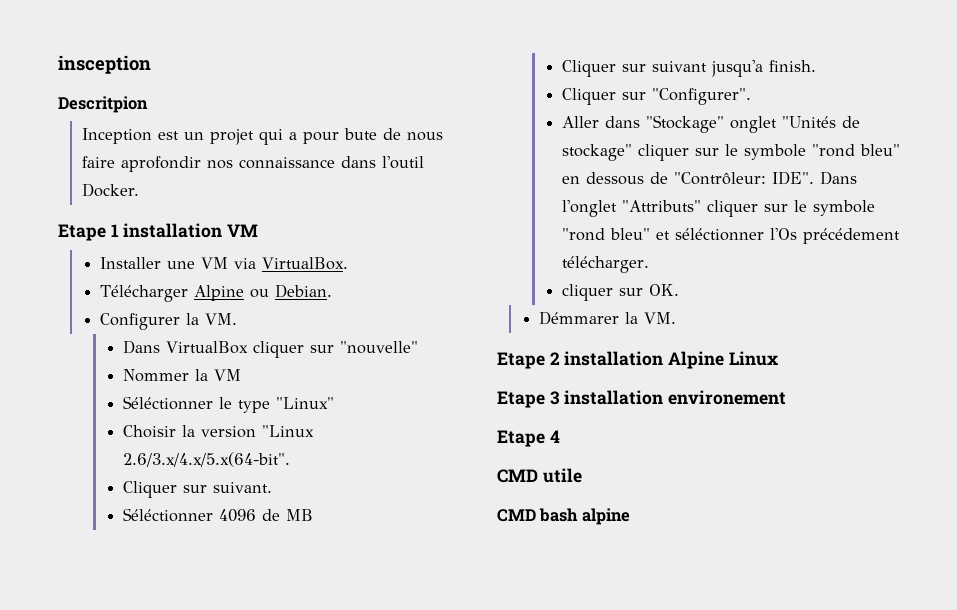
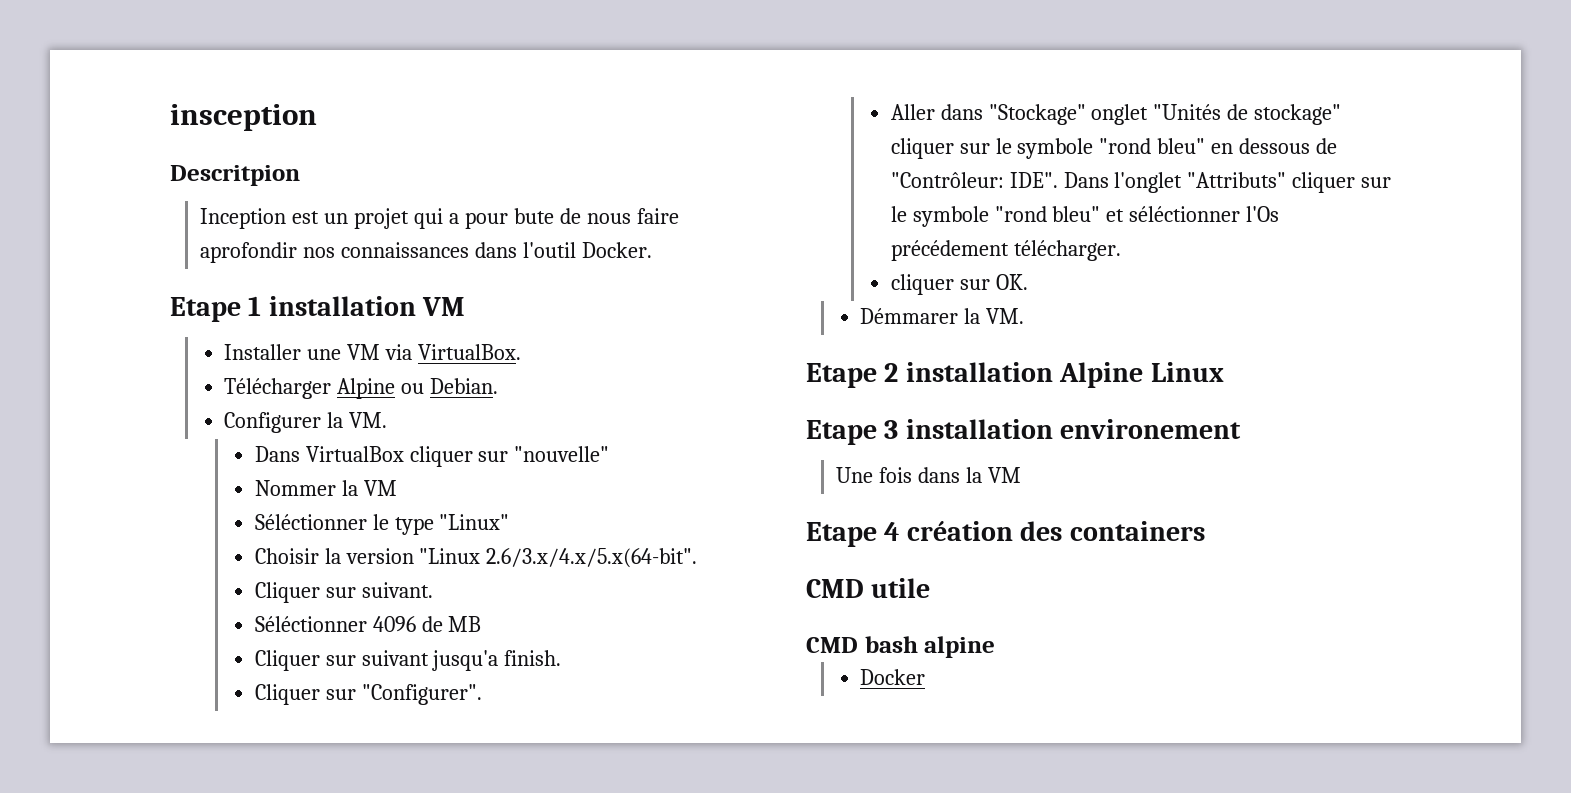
- Inception est un projet qui a pour bute de nous faire aprofondir nos connaissance dans l'outil Docker.
+ Inception est un projet qui a pour bute de nous faire aprofondir nos connaissances dans l'outil Docker.
+ Une fois dans la VM
- Etape 4
+ Etape 4 création des containers
+ Docker

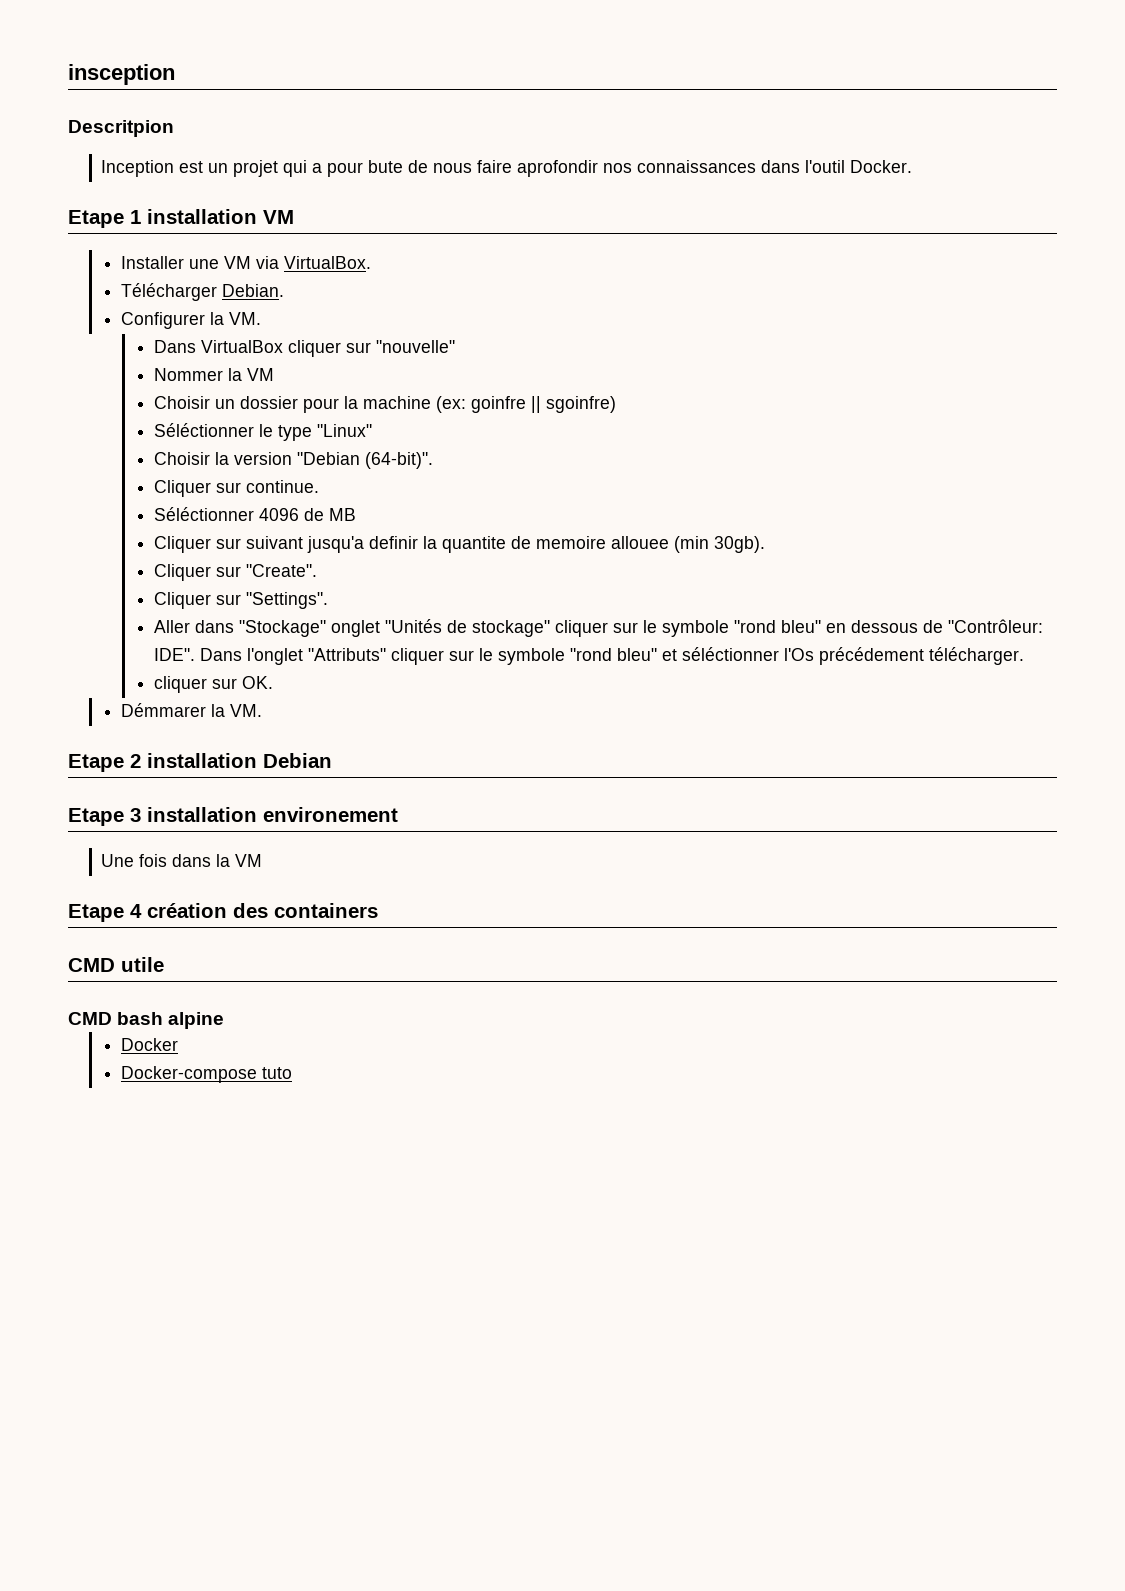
- Télécharger Alpine ou Debian.
+ Télécharger Debian.
+ Choisir un dossier pour la machine (ex: goinfre || sgoinfre)
- Choisir la version "Linux 2.6/3.x/4.x/5.x(64-bit".
- Cliquer sur suivant.
+ Choisir la version "Debian (64-bit)".
+ Cliquer sur continue.
- Cliquer sur suivant jusqu'a finish.
- Cliquer sur "Configurer".
+ Cliquer sur suivant jusqu'a definir la quantite de memoire allouee (min 30gb).
+ Cliquer sur "Create".
+ Cliquer sur "Settings".
- Etape 2 installation Alpine Linux
+ Etape 2 installation Debian
+ Docker-compose tuto

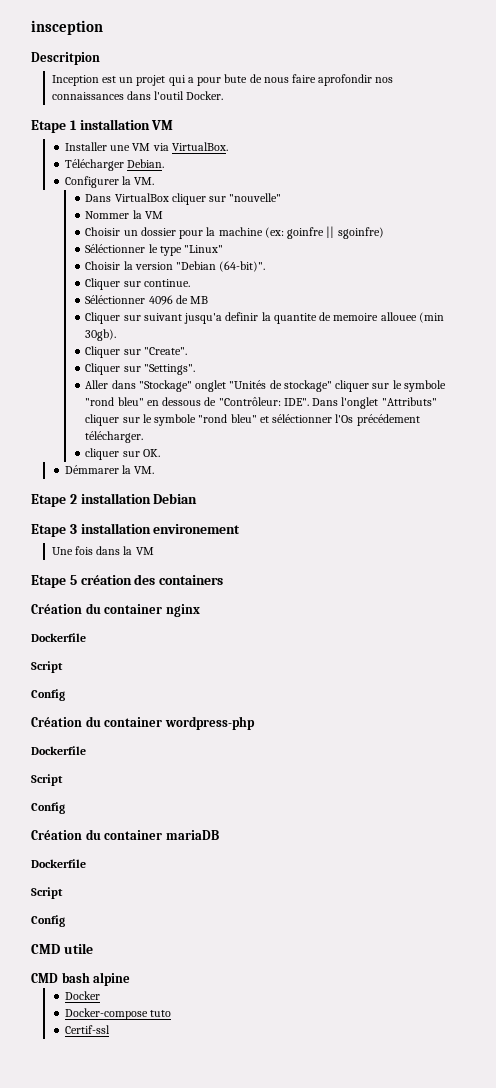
- Etape 4 création des containers
+ Etape 5 création des containers
+ Création du container nginx
+ Dockerfile
+ Script
+ Config
+ Création du container wordpress-php
+ Dockerfile
+ Script
+ Config
+ Création du container mariaDB
+ Dockerfile
+ Script
+ Config
+ Certif-ssl

